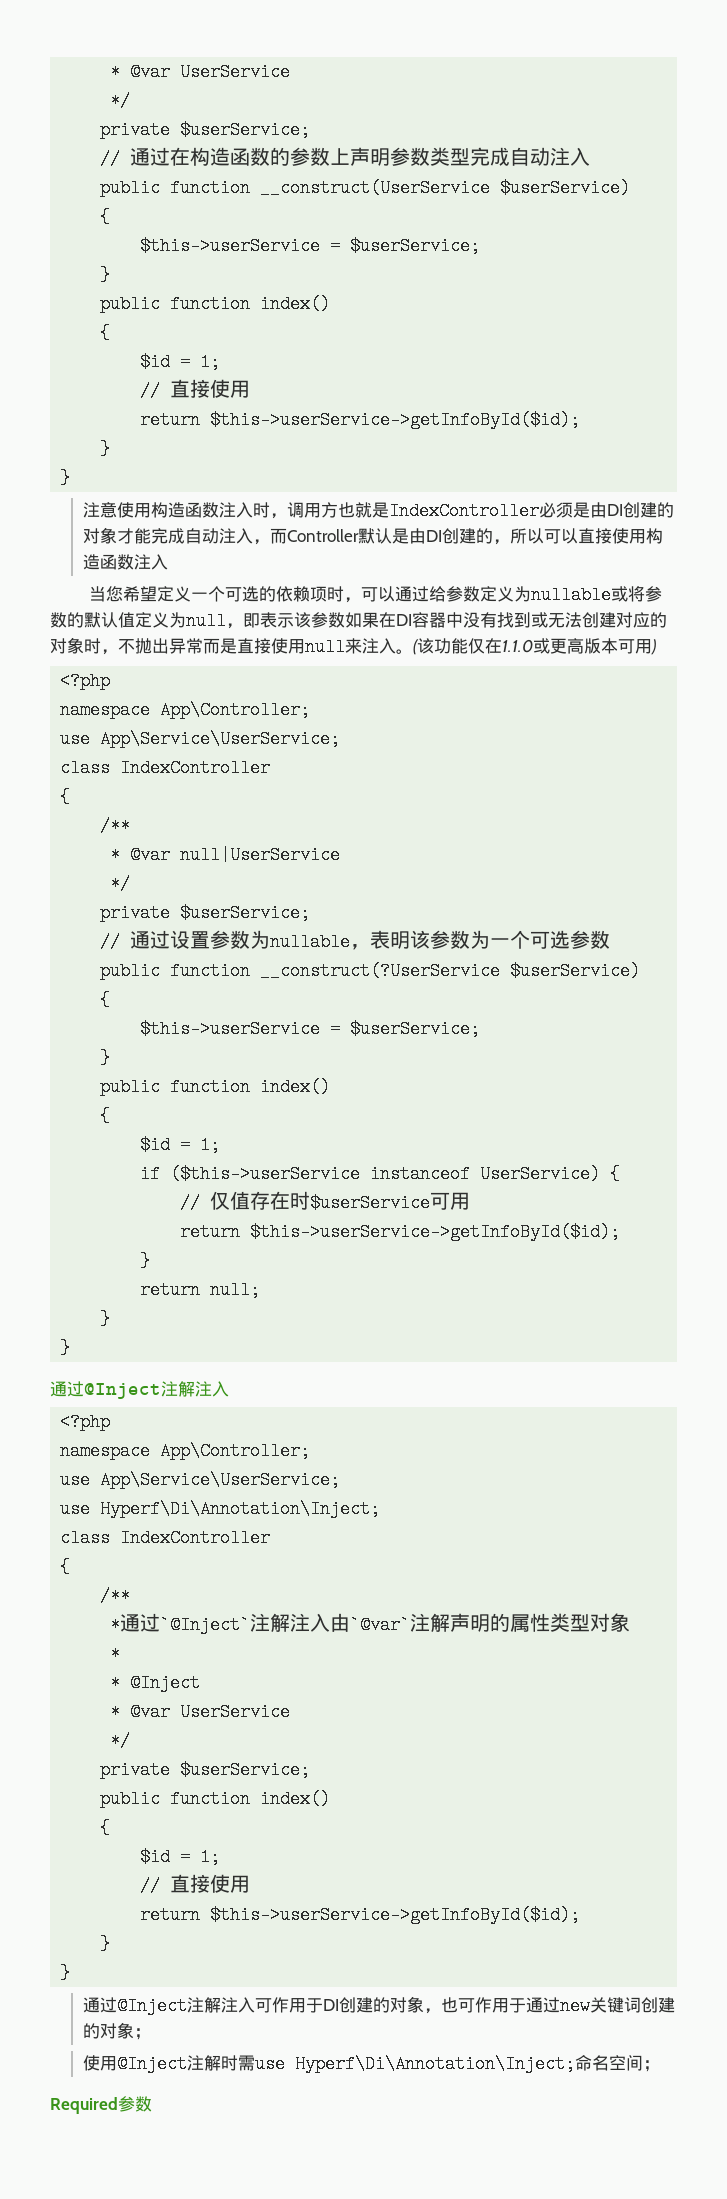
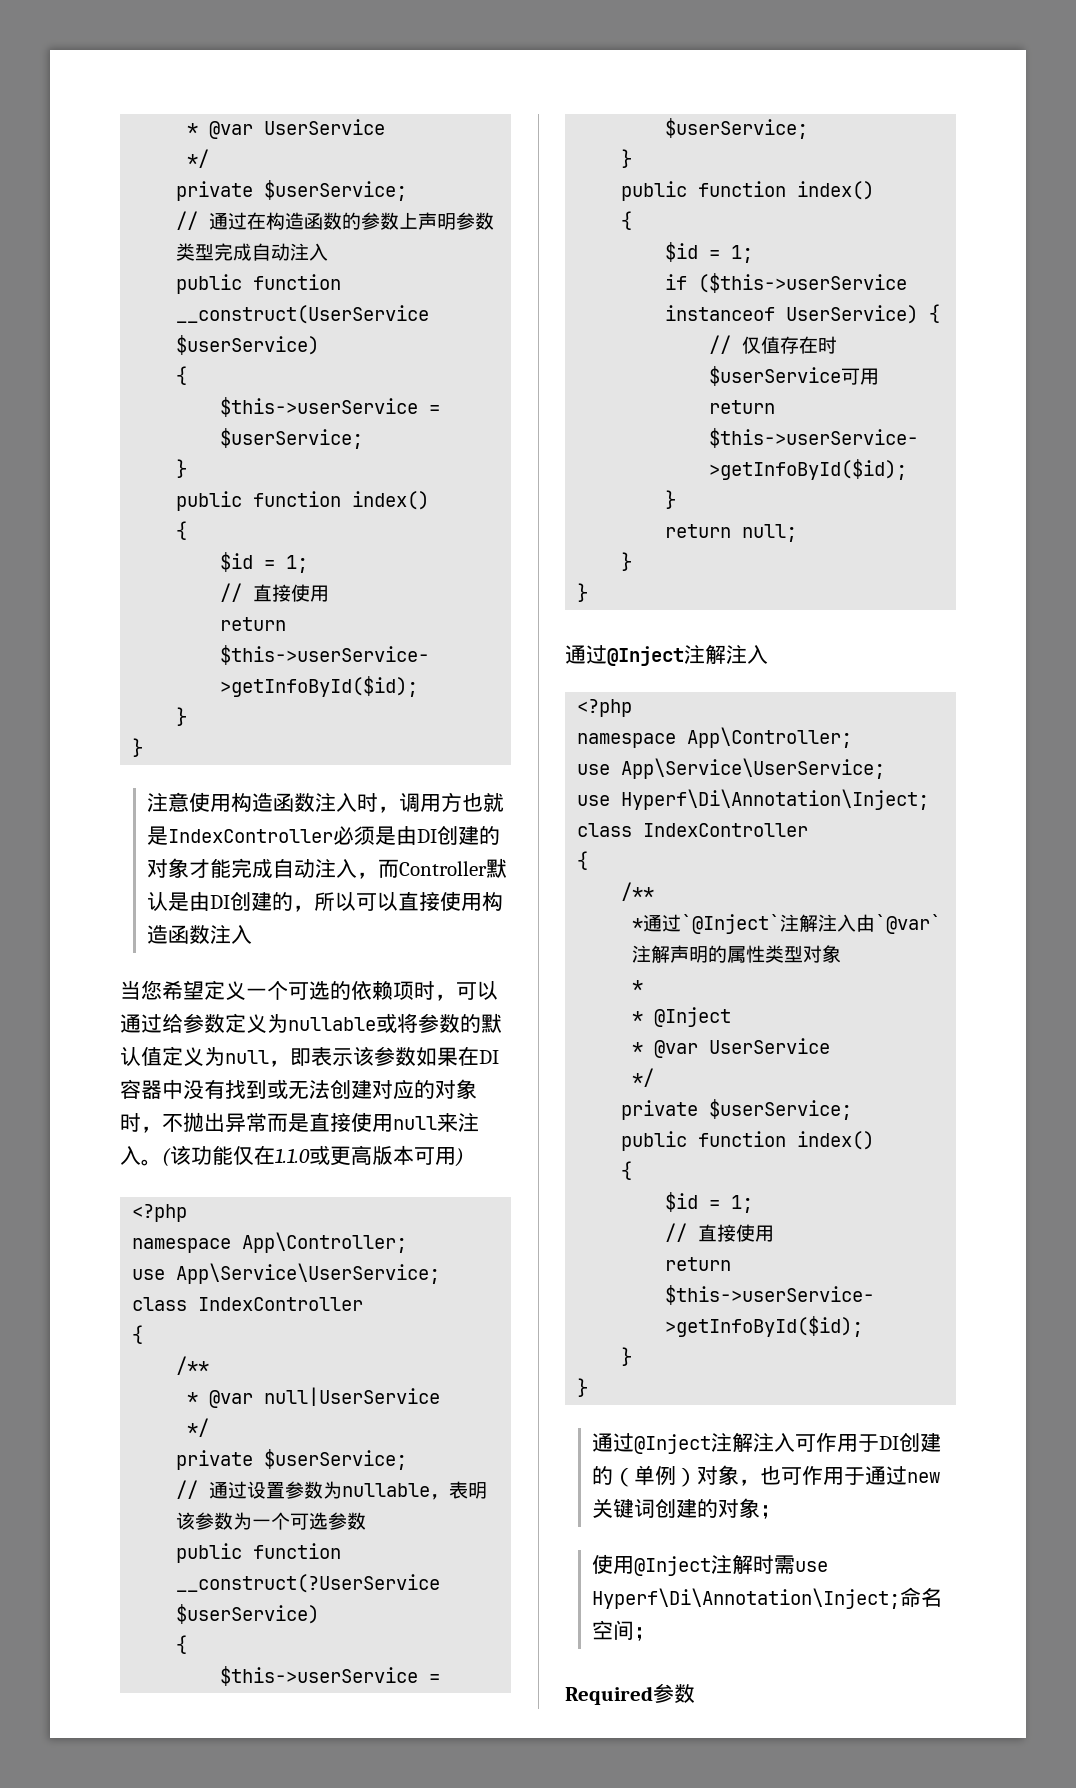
- 通过@Inject注解注入可作用于DI创建的对象，也可作用于通过new关键词创建的对象；
+ 通过@Inject注解注入可作用于DI创建的（单例）对象，也可作用于通过new关键词创建的对象；

